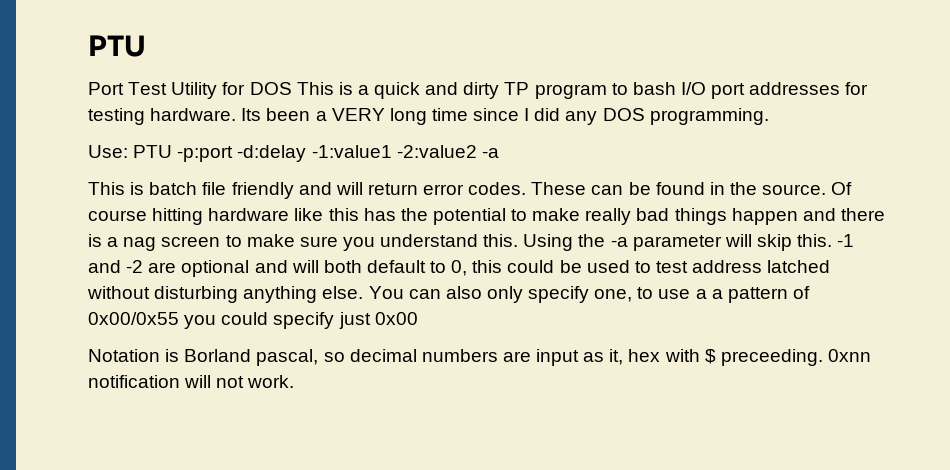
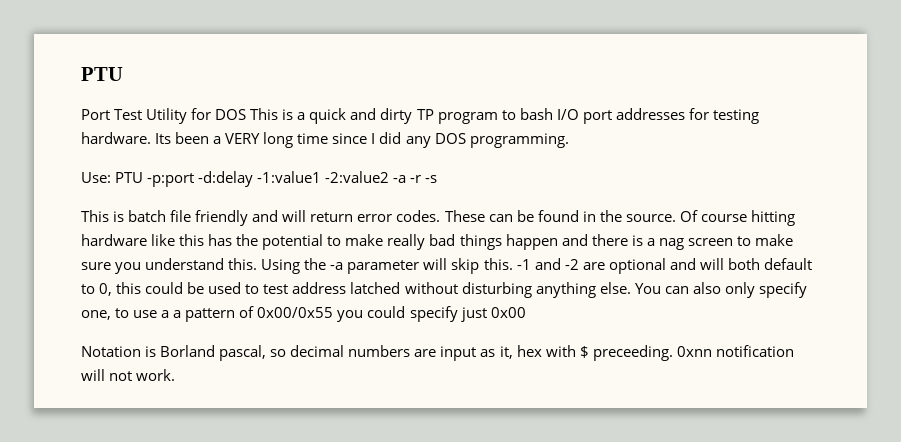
- Use: PTU -p:port -d:delay -1:value1 -2:value2 -a
+ Use: PTU -p:port -d:delay -1:value1 -2:value2 -a -r -s

